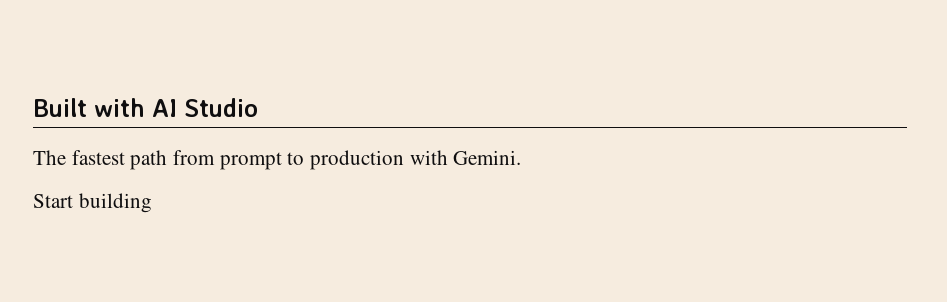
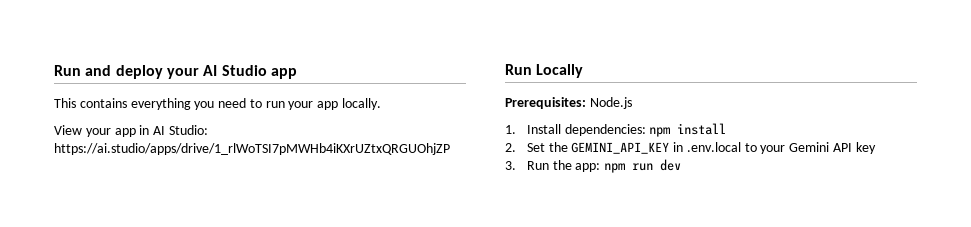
- Built with AI Studio
- The fastest path from prompt to production with Gemini.
- Start building
+ Run and deploy your AI Studio app
+ This contains everything you need to run your app locally.
+ View your app in AI Studio: https://ai.studio/apps/drive/1_rlWoTSI7pMWHb4iKXrUZtxQRGUOhjZP
+ Run Locally
+ Prerequisites: Node.js
+ 1. Install dependencies: npm install
+ 2. Set the GEMINI_API_KEY in .env.local to your Gemini API key
+ 3. Run the app: npm run dev

